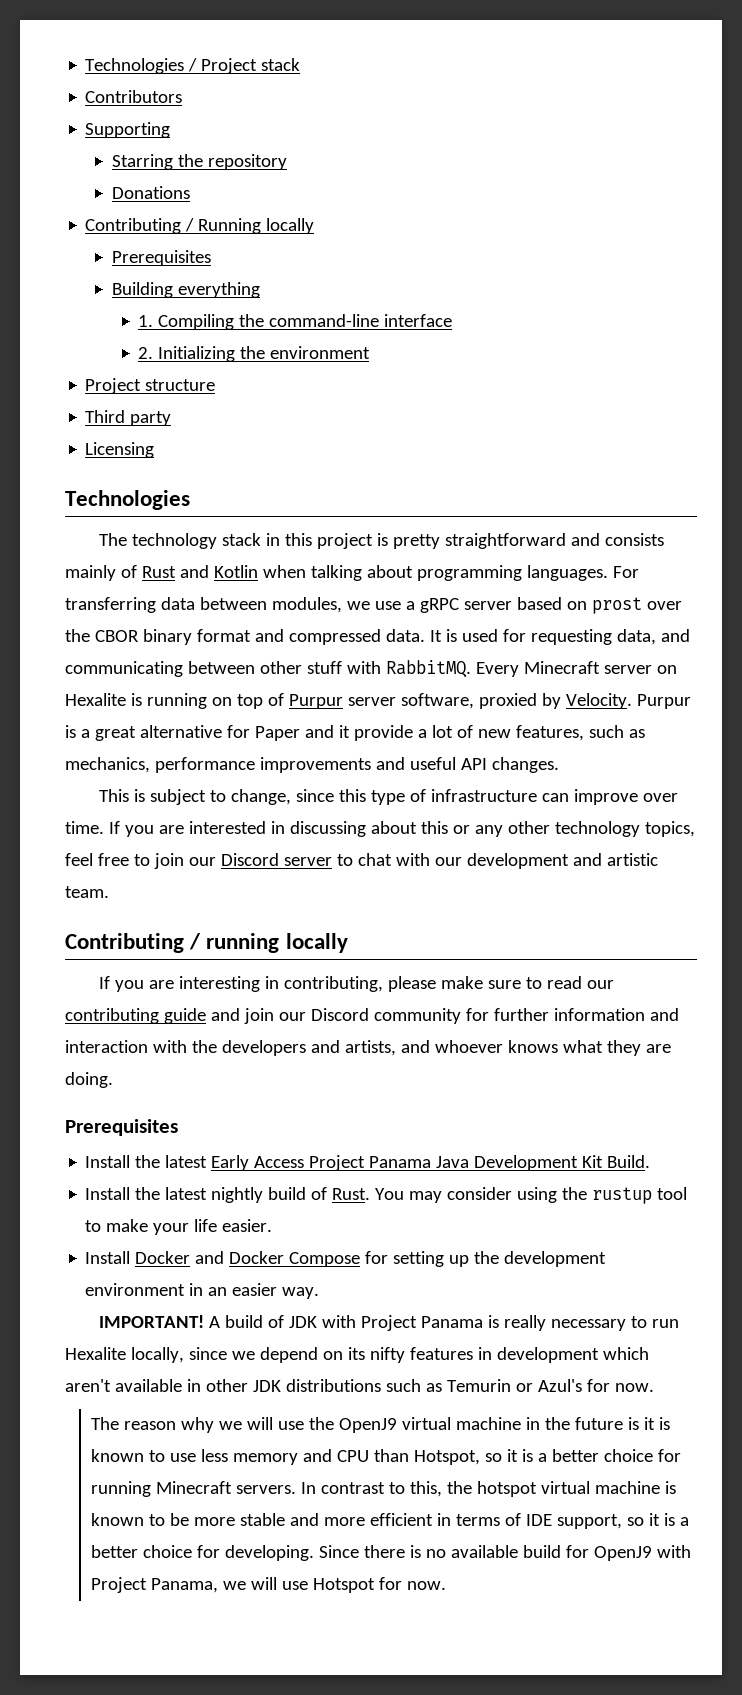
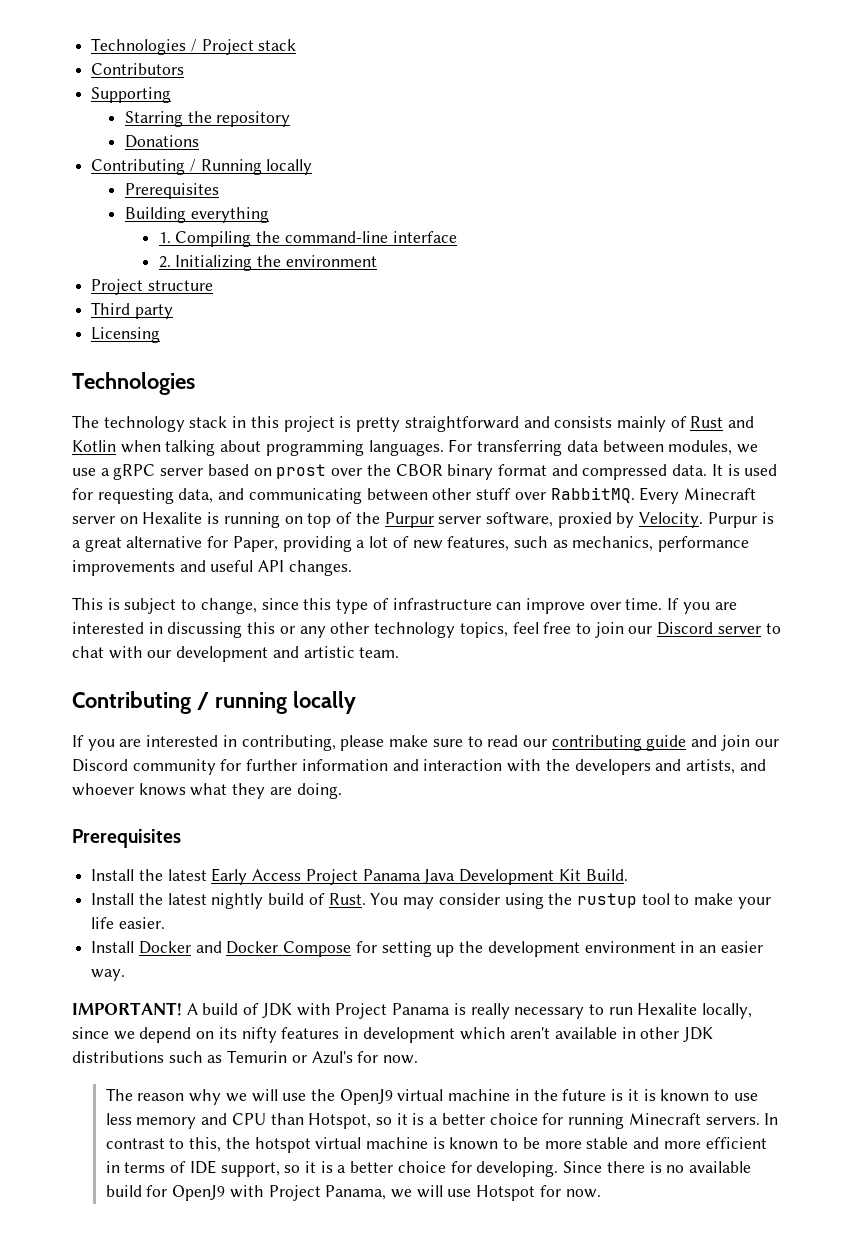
- It is used for requesting data, and communicating between other stuff with RabbitMQ.
+ It is used for requesting data, and communicating between other stuff over RabbitMQ.
- Every Minecraft server on Hexalite is running on top of Purpur server software, proxied by Velocity.
+ Every Minecraft server on Hexalite is running on top of the Purpur server software, proxied by Velocity.
- Purpur is a great alternative for Paper and it provide a lot of new features, such as mechanics, performance improvements and useful API changes.
+ Purpur is a great alternative for Paper, providing a lot of new features, such as mechanics, performance improvements and useful API changes.
- If you are interested in discussing about this or any other technology topics, feel free to join our Discord server to chat with our development and artistic team.
+ If you are interested in discussing this or any other technology topics, feel free to join our Discord server to chat with our development and artistic team.
- If you are interesting in contributing, please make sure to read our contributing guide and join our Discord community for further information and interaction with the developers and artists, and whoever knows what they are doing.
+ If you are interested in contributing, please make sure to read our contributing guide and join our Discord community for further information and interaction with the developers and artists, and whoever knows what they are doing.

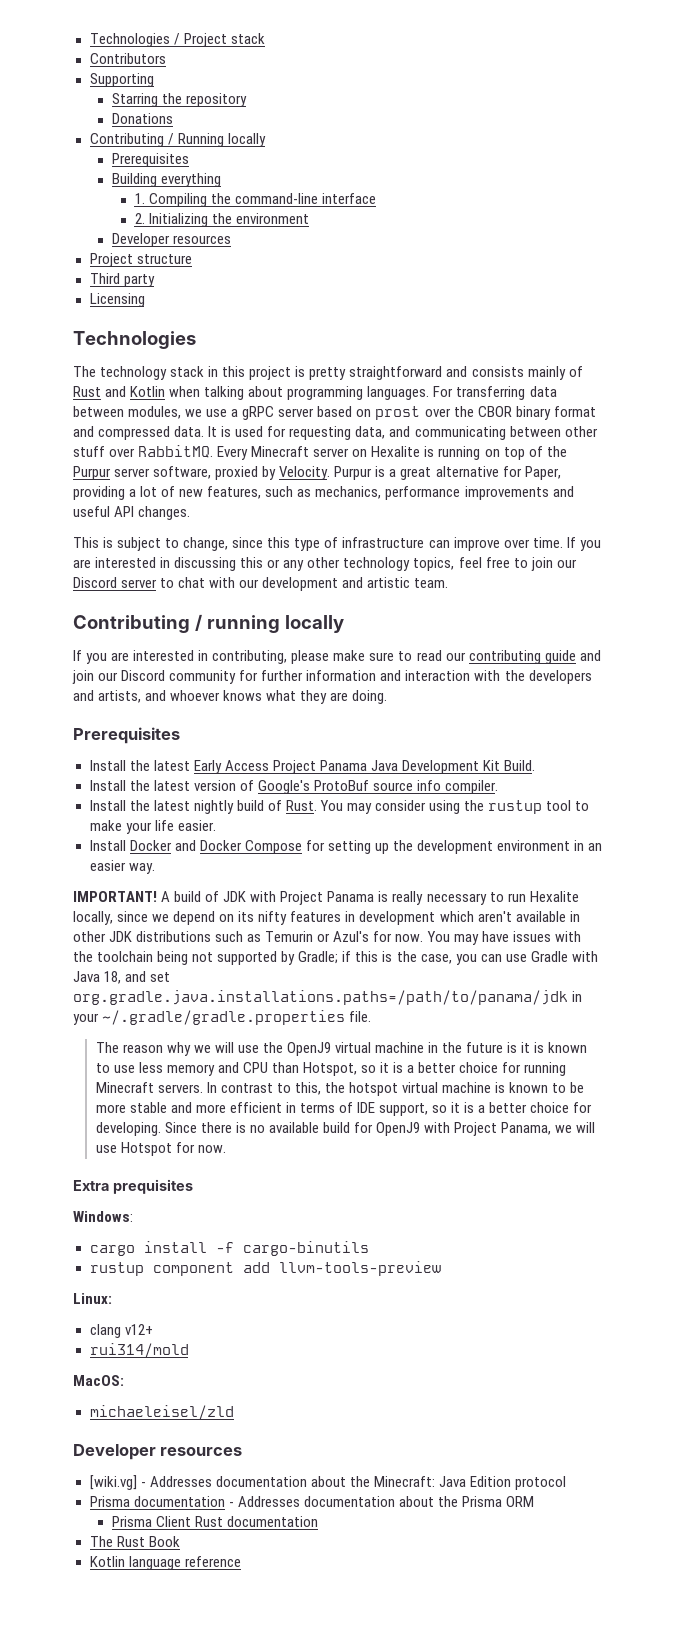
  2. Initializing the environment
+ Developer resources
+ Install the latest version of Google's ProtoBuf source info compiler.
+ You may have issues with the toolchain being not supported by Gradle; if this is the case, you can use Gradle with Java 18, and set org.gradle.java.installations.paths=/path/to/panama/jdk in your ~/.gradle/gradle.properties file.
+ Extra prequisites
+ Windows:
+ cargo install -f cargo-binutils
+ rustup component add llvm-tools-preview
+ Linux:
+ clang v12+
+ rui314/mold
+ MacOS:
+ michaeleisel/zld
+ Developer resources
+ [wiki.vg] - Addresses documentation about the Minecraft: Java Edition protocol
+ Prisma documentation - Addresses documentation about the Prisma ORM
+ Prisma Client Rust documentation
+ The Rust Book
+ Kotlin language reference

